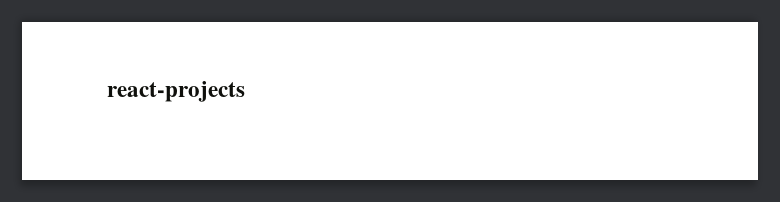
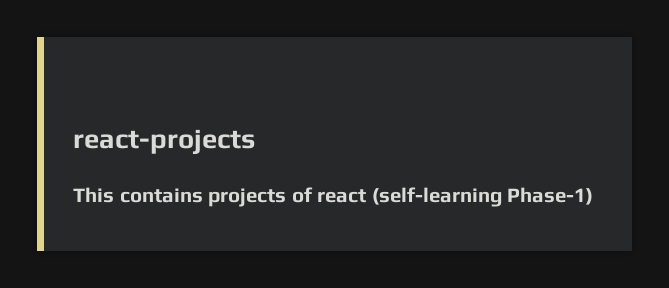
+ This contains projects of react (self-learning Phase-1)

